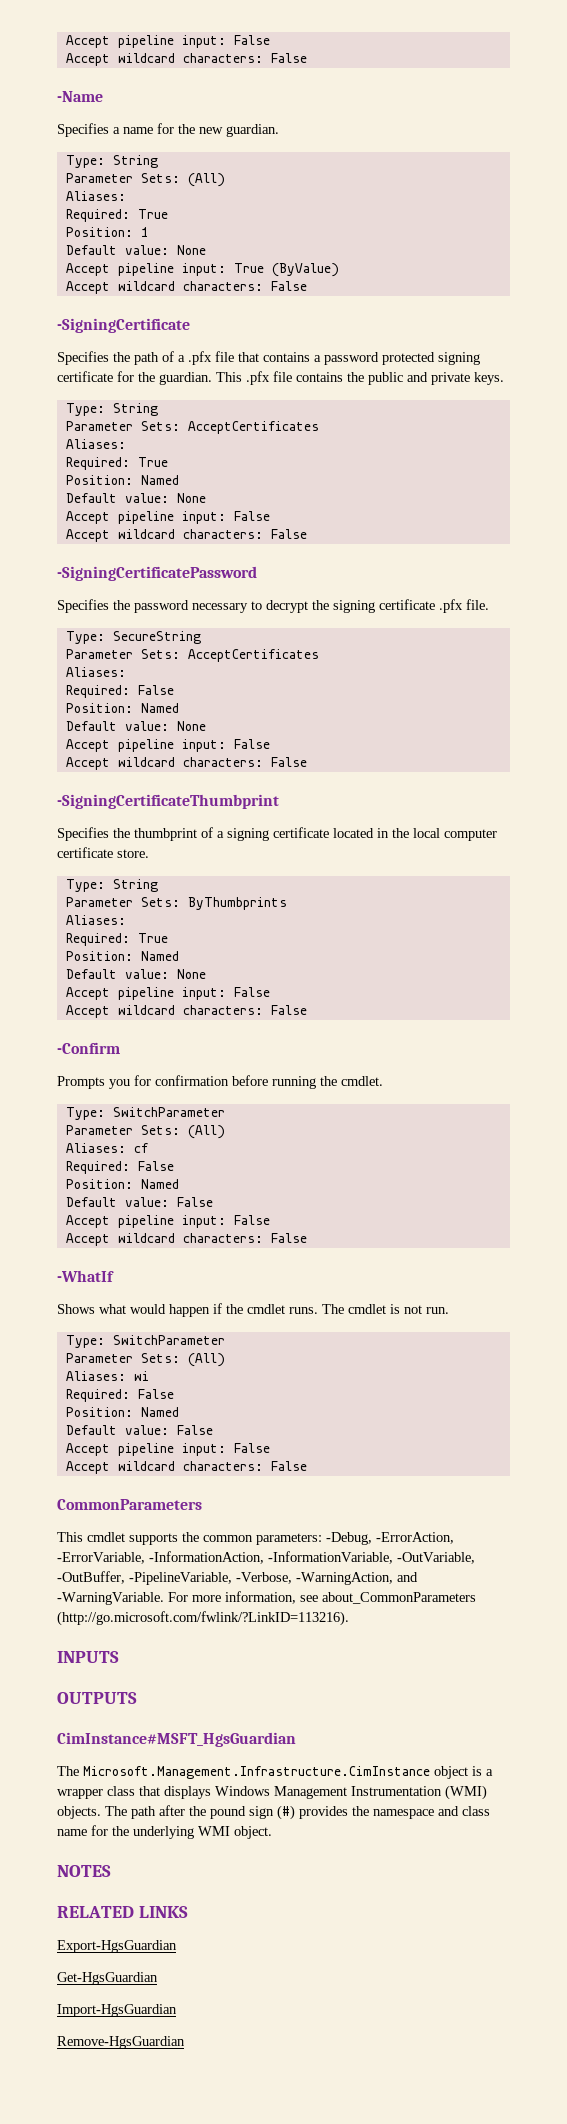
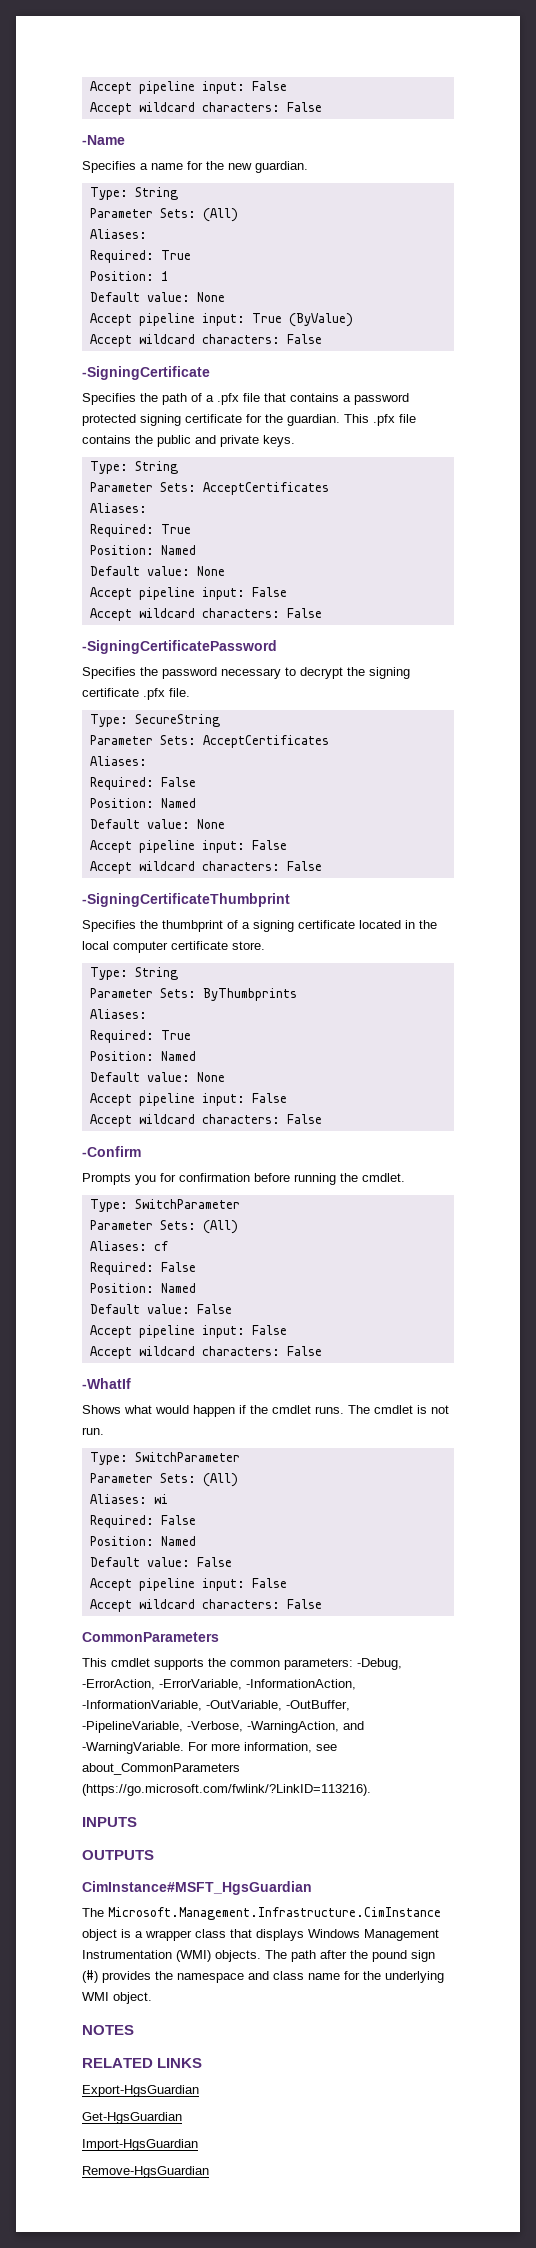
- For more information, see about_CommonParameters (http://go.microsoft.com/fwlink/?LinkID=113216).
+ For more information, see about_CommonParameters (https://go.microsoft.com/fwlink/?LinkID=113216).

